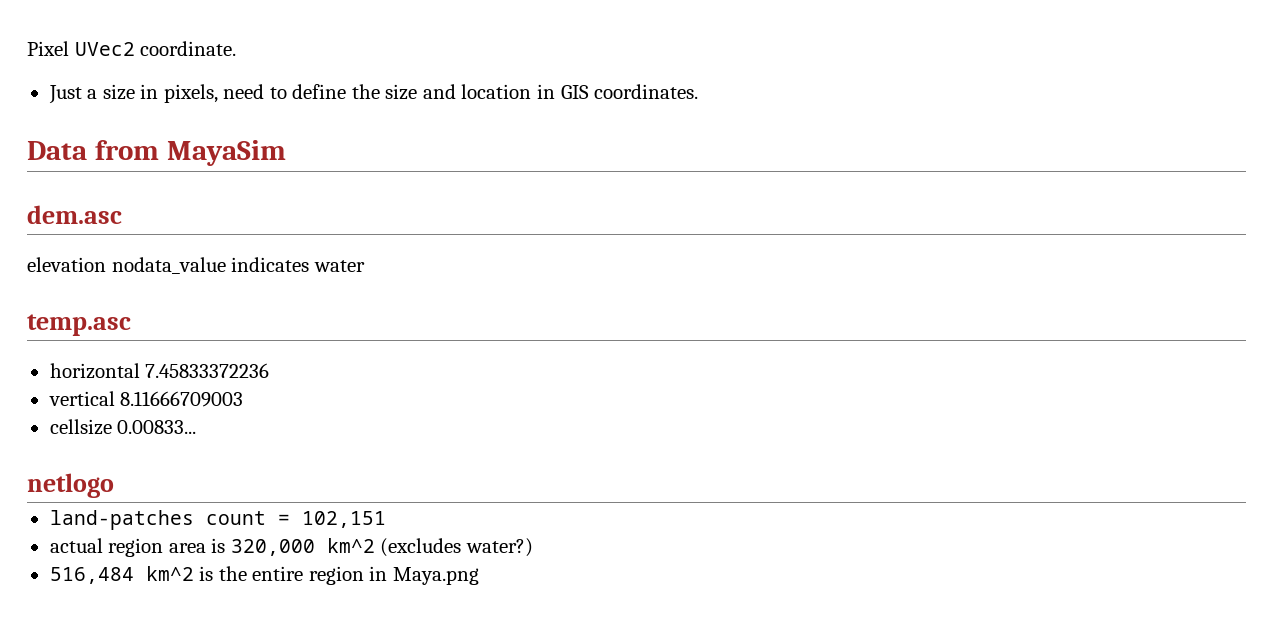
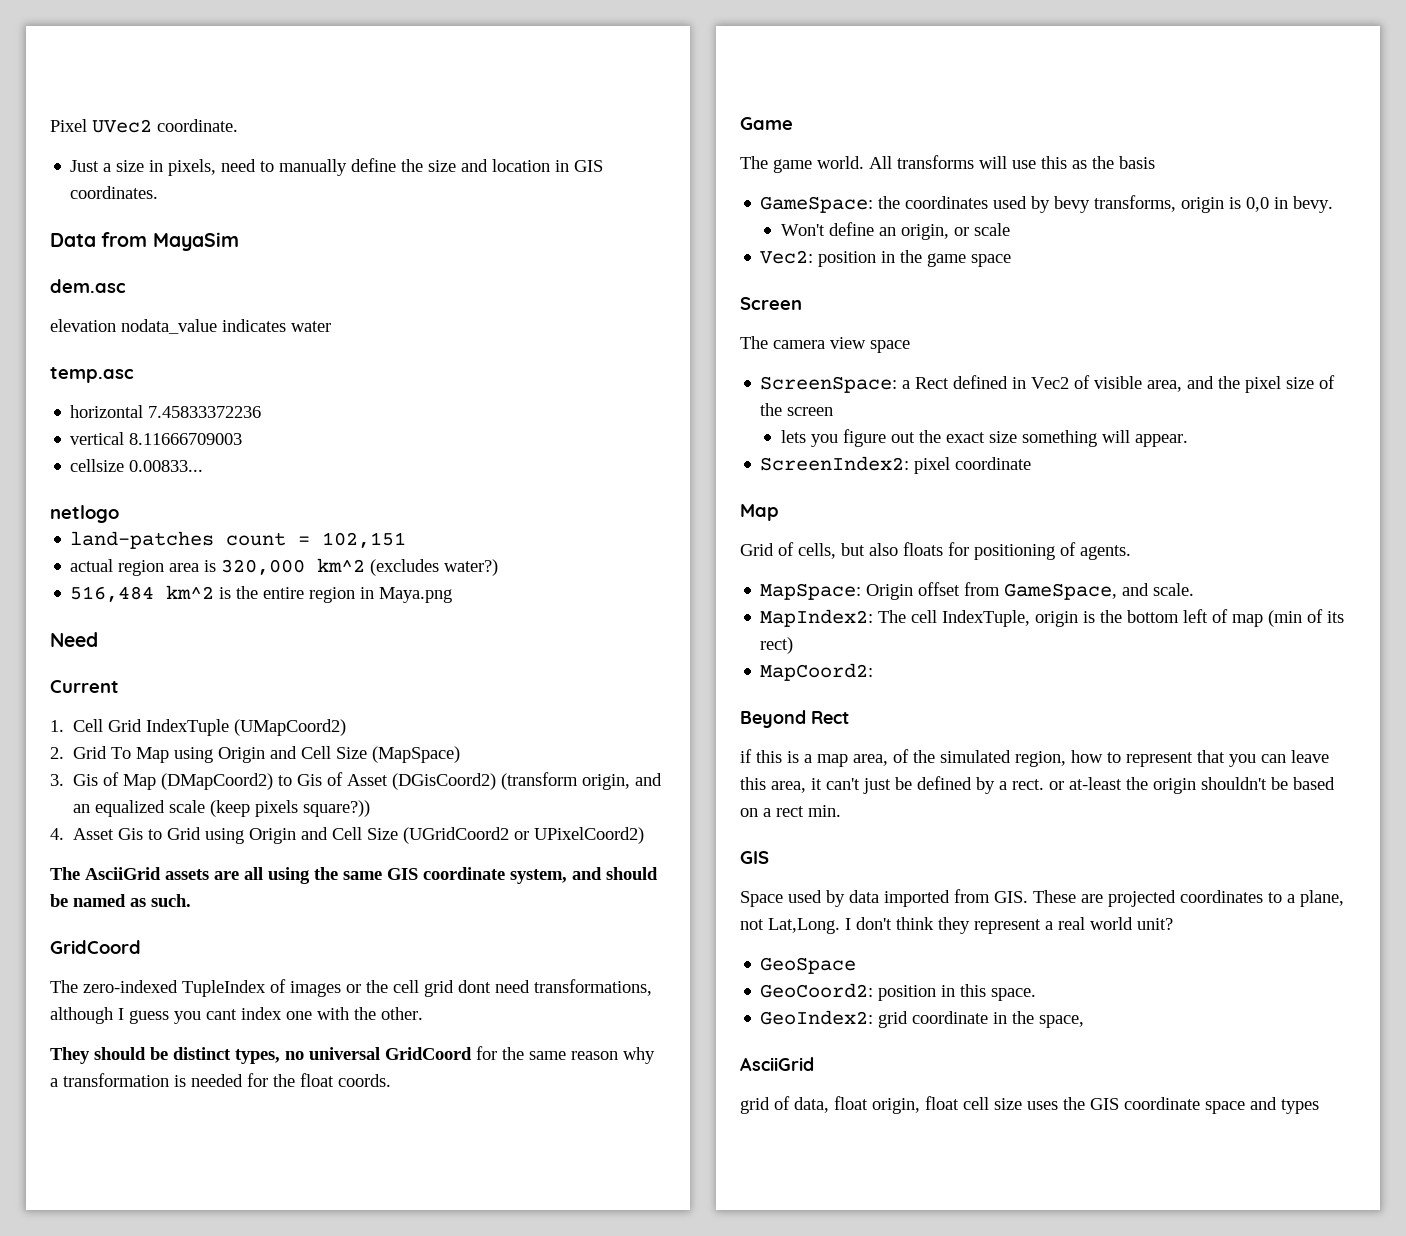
- Just a size in pixels, need to define the size and location in GIS coordinates.
+ Just a size in pixels, need to manually define the size and location in GIS coordinates.
+ Need
+ Current
+ 1. Cell Grid IndexTuple (UMapCoord2)
+ 2. Grid To Map using Origin and Cell Size (MapSpace)
+ 3. Gis of Map (DMapCoord2) to Gis of Asset (DGisCoord2) (transform origin, and an equalized scale (keep pixels square?))
+ 4. Asset Gis to Grid using Origin and Cell Size (UGridCoord2 or UPixelCoord2)
+ The AsciiGrid assets are all using the same GIS coordinate system, and should be named as such.
+ GridCoord
+ The zero-indexed TupleIndex of images or the cell grid dont need transformations, although I guess you cant index one with the other.
+ They should be distinct types, no universal GridCoord for the same reason why a transformation is needed for the float coords.
+ Game
+ The game world. All transforms will use this as the basis
+ GameSpace: the coordinates used by bevy transforms, origin is 0,0 in bevy.
+ Won't define an origin, or scale
+ Vec2: position in the game space
+ Screen
+ The camera view space
+ ScreenSpace: a Rect defined in Vec2 of visible area, and the pixel size of the screen
+ lets you figure out the exact size something will appear.
+ ScreenIndex2: pixel coordinate
+ Map
+ Grid of cells, but also floats for positioning of agents.
+ MapSpace: Origin offset from GameSpace, and scale.
+ MapIndex2: The cell IndexTuple, origin is the bottom left of map (min of its rect)
+ MapCoord2:
+ Beyond Rect
+ if this is a map area, of the simulated region, how to represent that you can leave this area, it can't just be defined by a rect. or at-least the origin shouldn't be based on a rect min.
+ GIS
+ Space used by data imported from GIS. These are projected coordinates to a plane, not Lat,Long. I don't think they represent a real world unit?
+ GeoSpace
+ GeoCoord2: position in this space.
+ GeoIndex2: grid coordinate in the space,
+ AsciiGrid
+ grid of data, float origin, float cell size uses the GIS coordinate space and types

